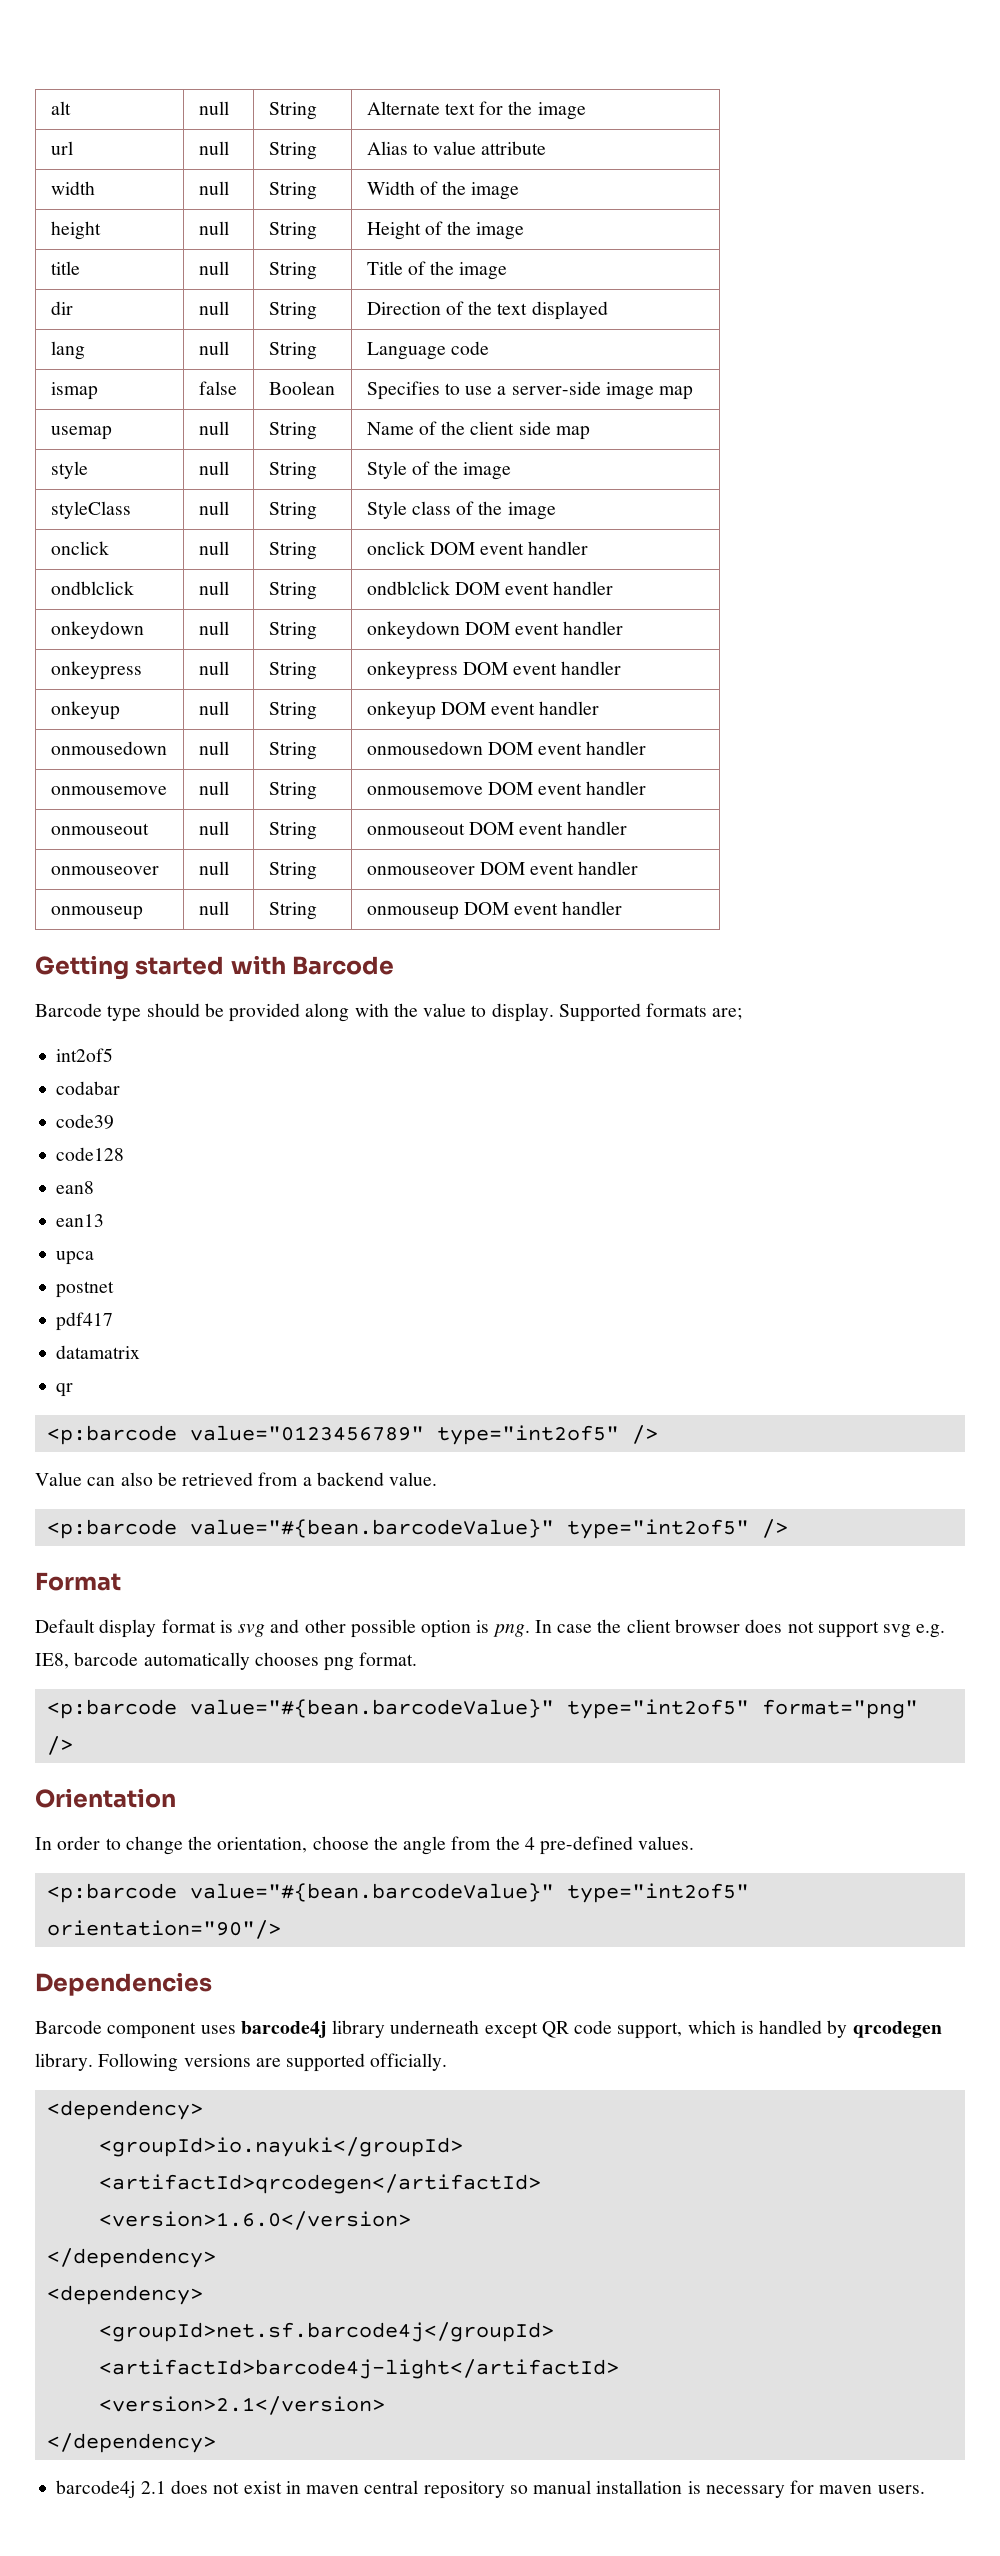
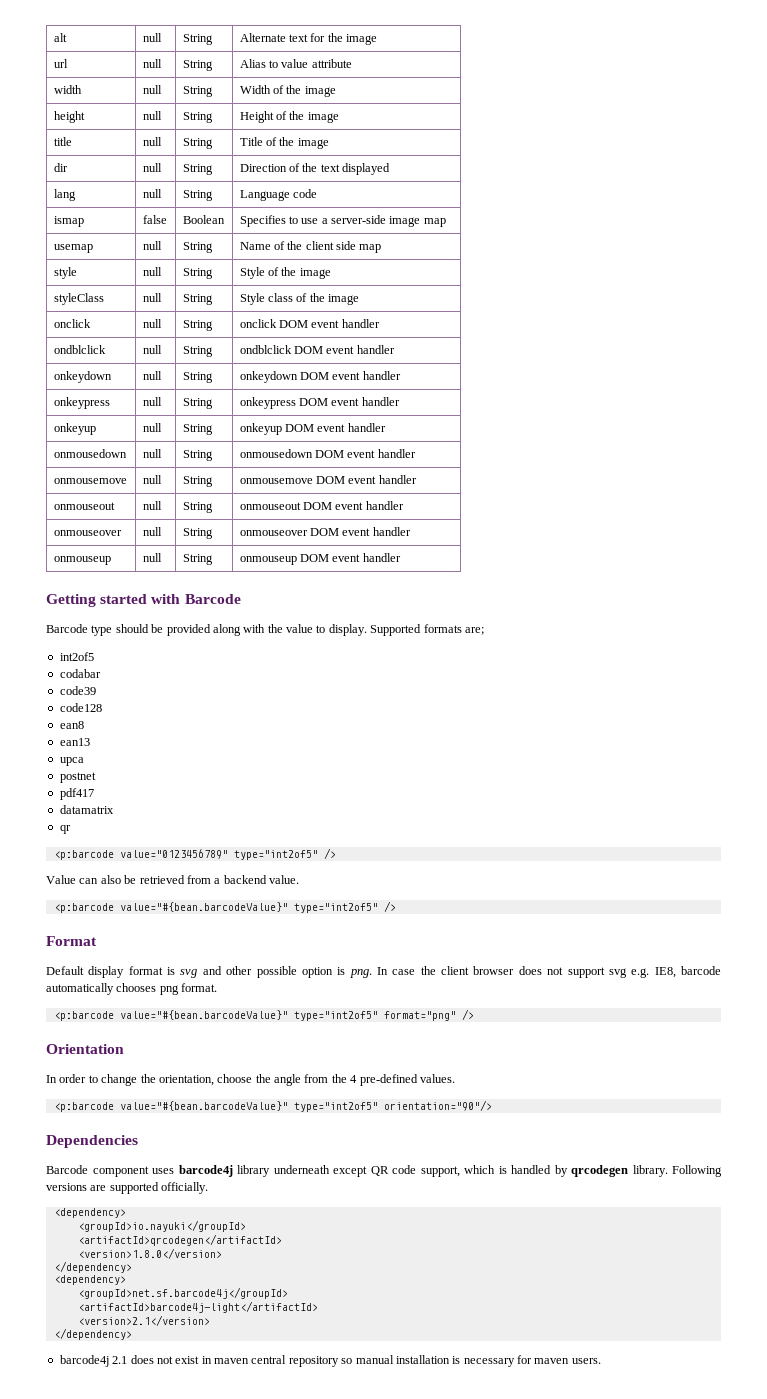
- <version>1.6.0</version>
+ <version>1.8.0</version>

